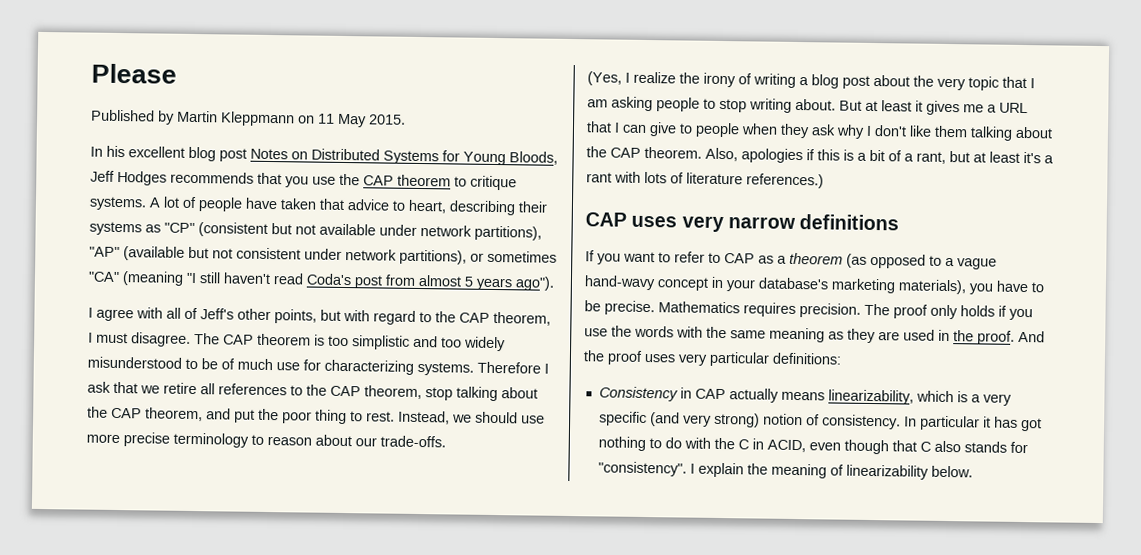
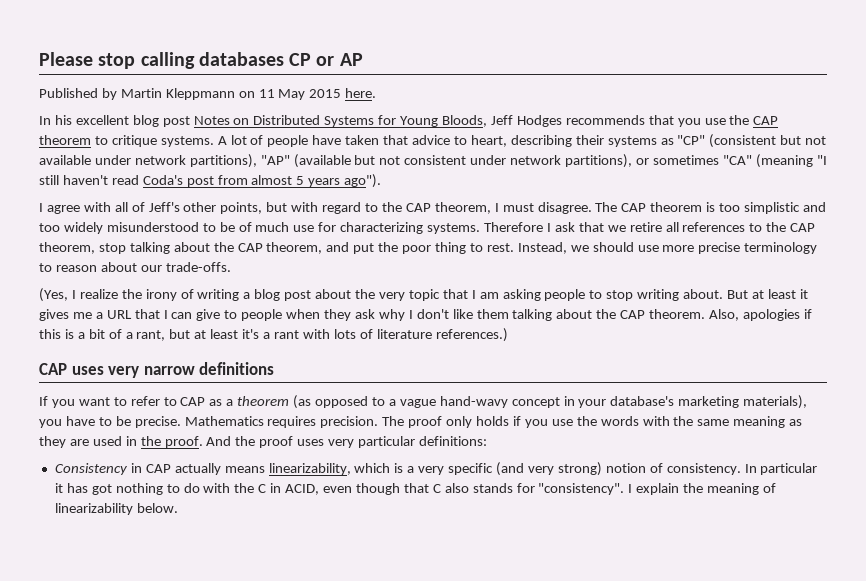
- Please
+ Please stop calling databases CP or AP
- Published by Martin Kleppmann on 11 May 2015.
+ Published by Martin Kleppmann on 11 May 2015 here.

